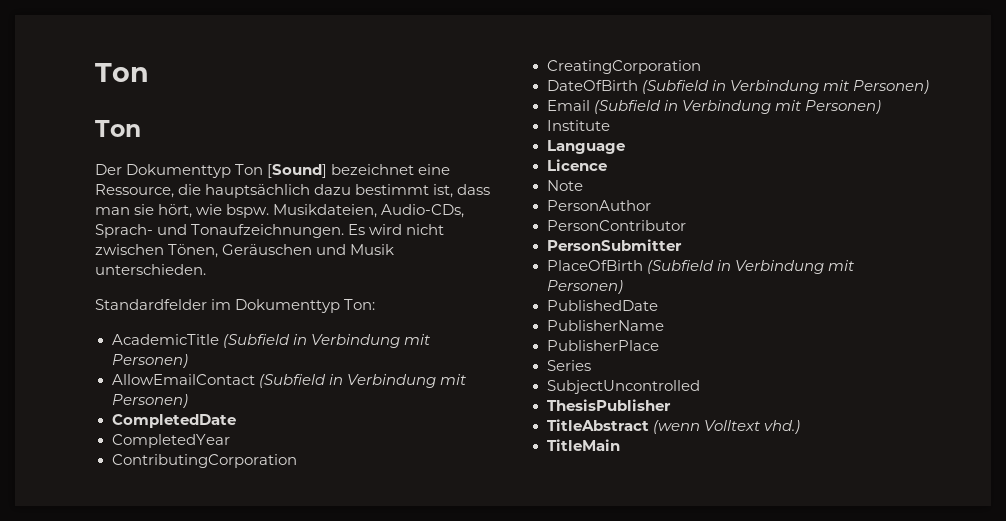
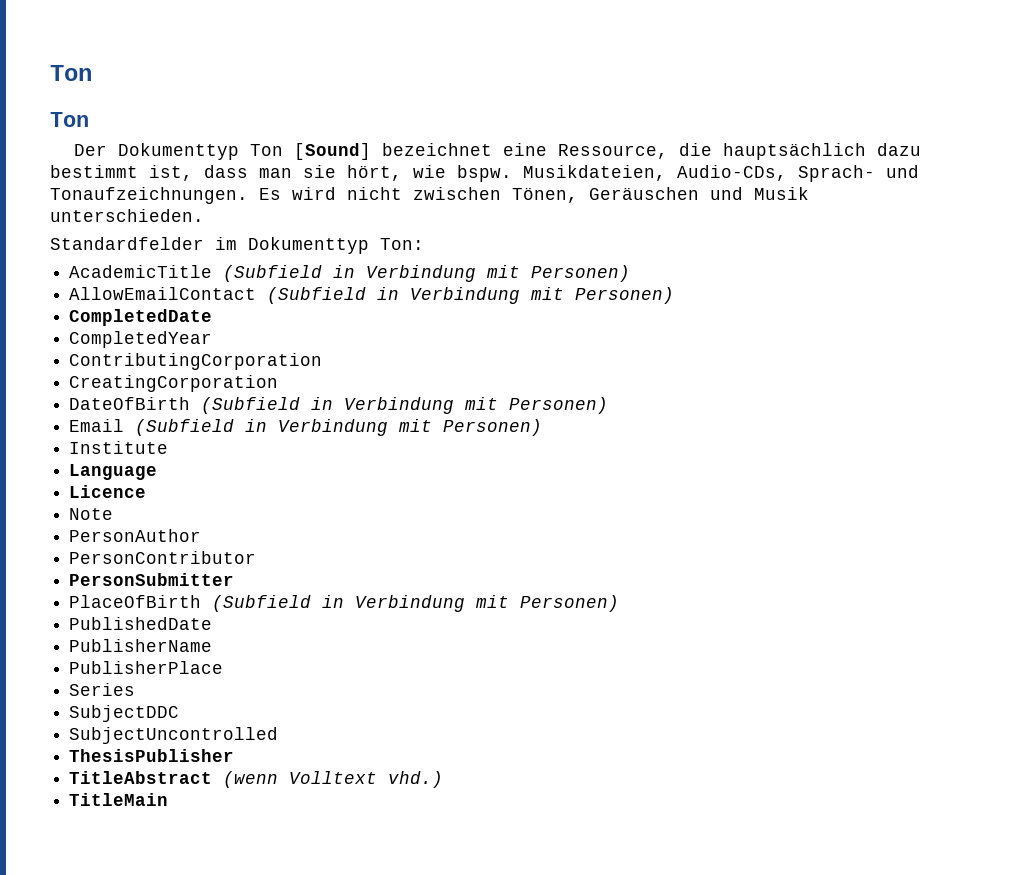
+ SubjectDDC

